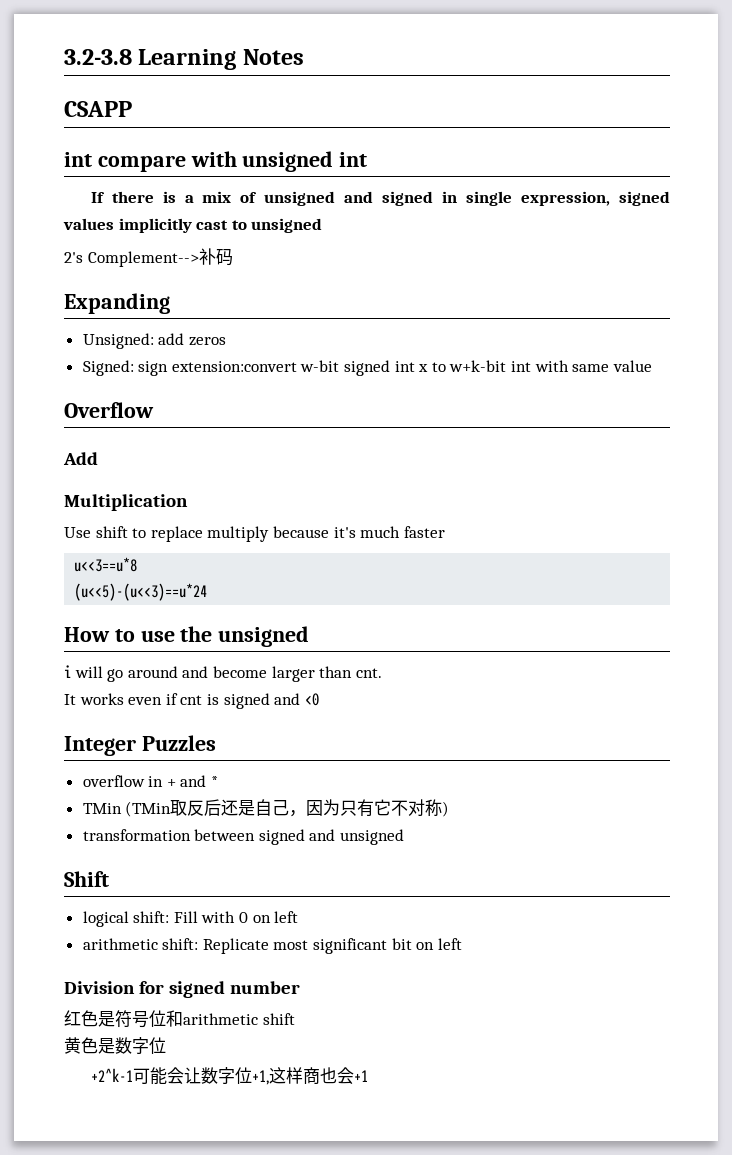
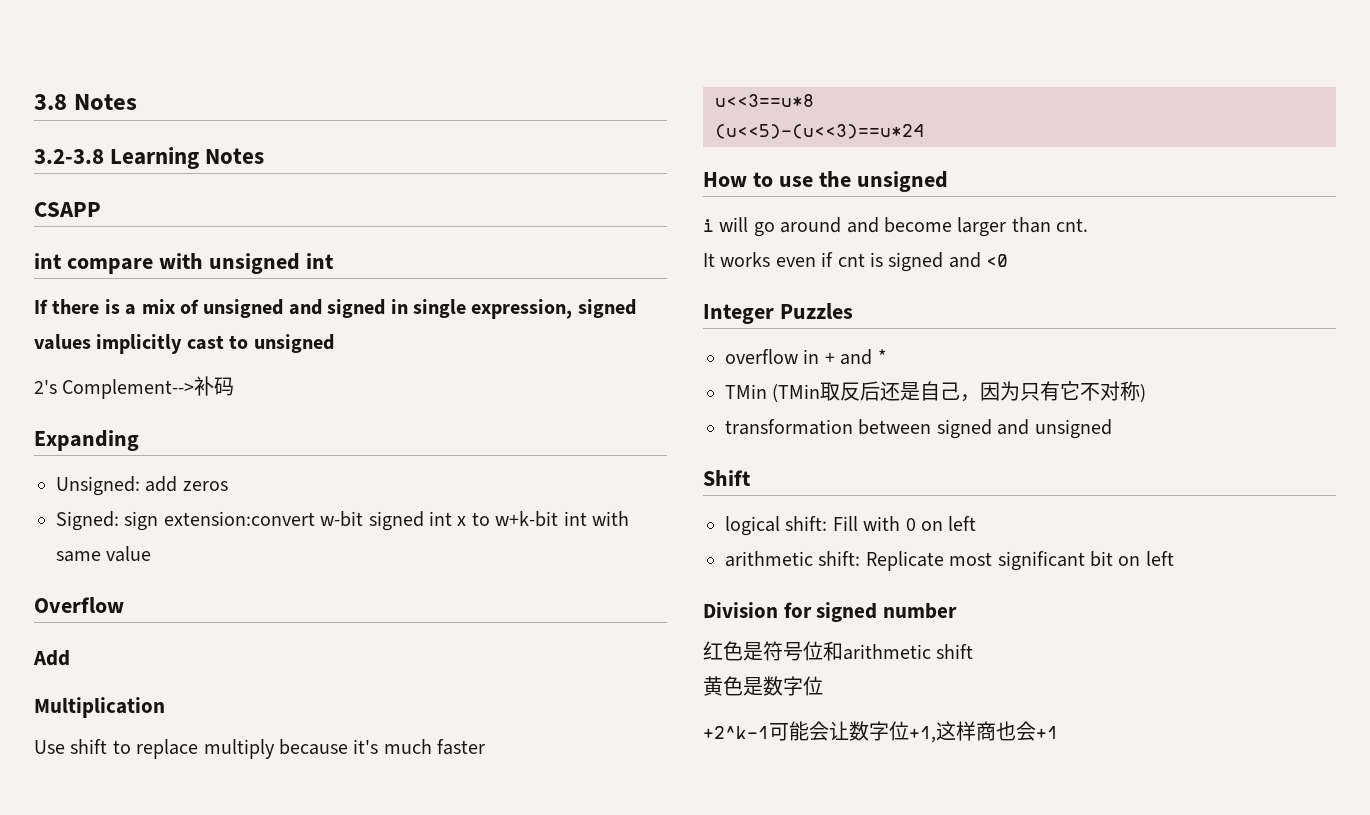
+ 3.8 Notes

